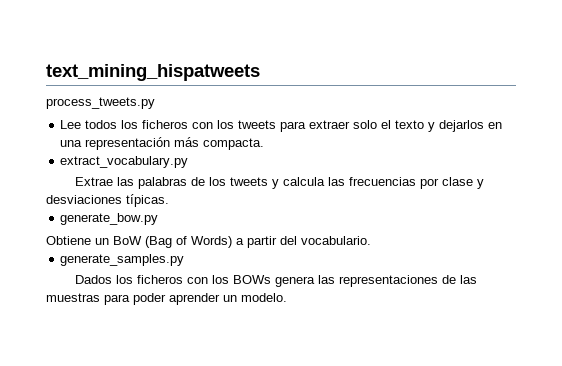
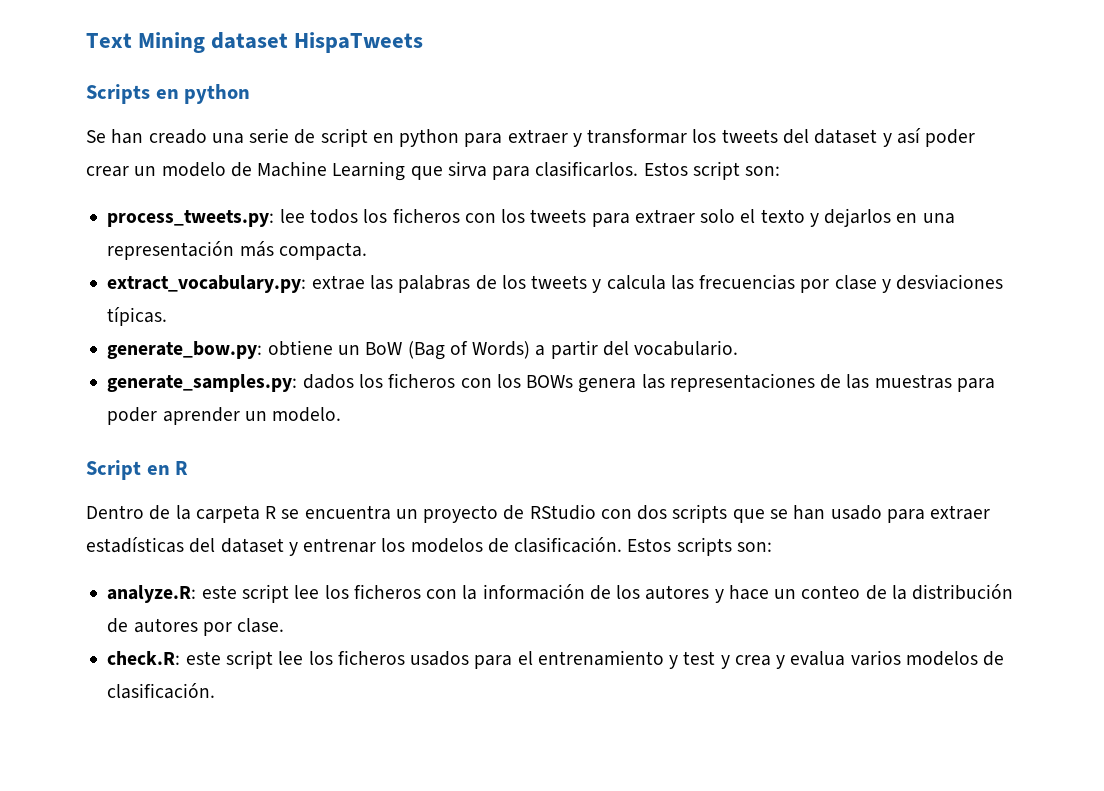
- text_mining_hispatweets
- process_tweets.py
- Lee todos los ficheros con los tweets para extraer solo el texto y dejarlos en una representación más compacta.
+ Text Mining dataset HispaTweets
+ Scripts en python
+ Se han creado una serie de script en python para extraer y transformar los tweets del dataset y así poder crear un modelo de Machine Learning que sirva para clasificarlos. Estos script son:
+ process_tweets.py: lee todos los ficheros con los tweets para extraer solo el texto y dejarlos en una representación más compacta.
- extract_vocabulary.py
- Extrae las palabras de los tweets y calcula las frecuencias por clase y desviaciones típicas.
+ extract_vocabulary.py: extrae las palabras de los tweets y calcula las frecuencias por clase y desviaciones típicas.
- generate_bow.py
- Obtiene un BoW (Bag of Words) a partir del vocabulario.
+ generate_bow.py: obtiene un BoW (Bag of Words) a partir del vocabulario.
- generate_samples.py
- Dados los ficheros con los BOWs genera las representaciones de las muestras para poder aprender un modelo.
+ generate_samples.py: dados los ficheros con los BOWs genera las representaciones de las muestras para poder aprender un modelo.
+ Script en R
+ Dentro de la carpeta R se encuentra un proyecto de RStudio con dos scripts que se han usado para extraer estadísticas del dataset y entrenar los modelos de clasificación. Estos scripts son:
+ analyze.R: este script lee los ficheros con la información de los autores y hace un conteo de la distribución de autores por clase.
+ check.R: este script lee los ficheros usados para el entrenamiento y test y crea y evalua varios modelos de clasificación.

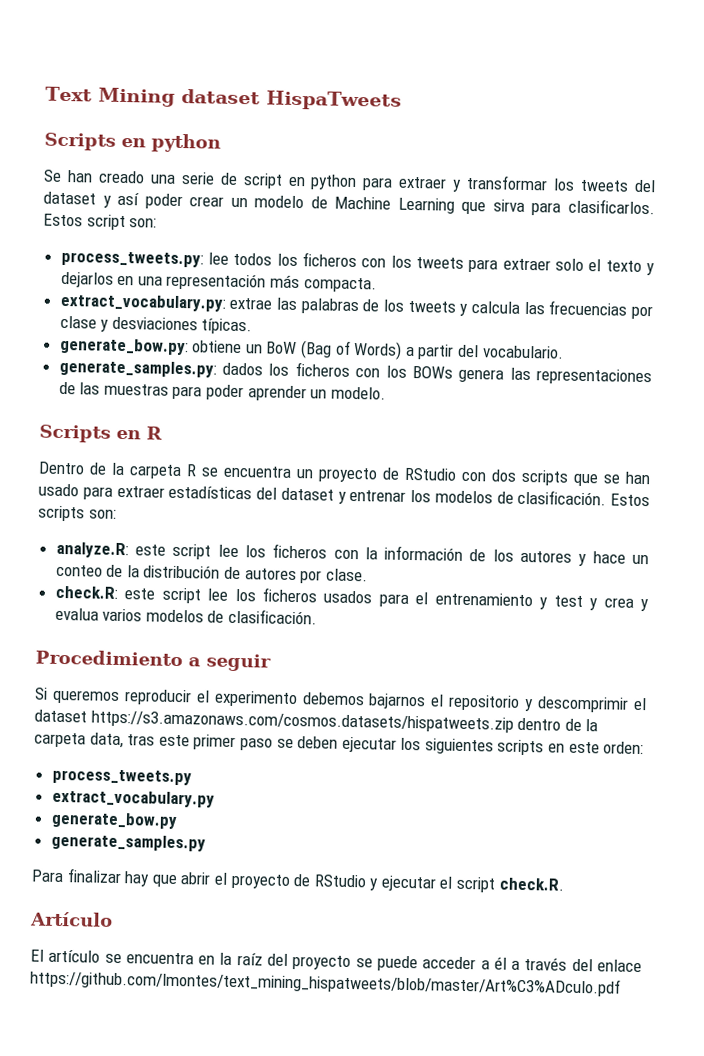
- Script en R
+ Scripts en R
+ Procedimiento a seguir
+ Si queremos reproducir el experimento debemos bajarnos el repositorio y descomprimir el dataset https://s3.amazonaws.com/cosmos.datasets/hispatweets.zip dentro de la carpeta data, tras este primer paso se deben ejecutar los siguientes scripts en este orden:
+ process_tweets.py
+ extract_vocabulary.py
+ generate_bow.py
+ generate_samples.py
+ Para finalizar hay que abrir el proyecto de RStudio y ejecutar el script check.R.
+ Artículo
+ El artículo se encuentra en la raíz del proyecto se puede acceder a él a través del enlace https://github.com/lmontes/text_mining_hispatweets/blob/master/Art%C3%ADculo.pdf

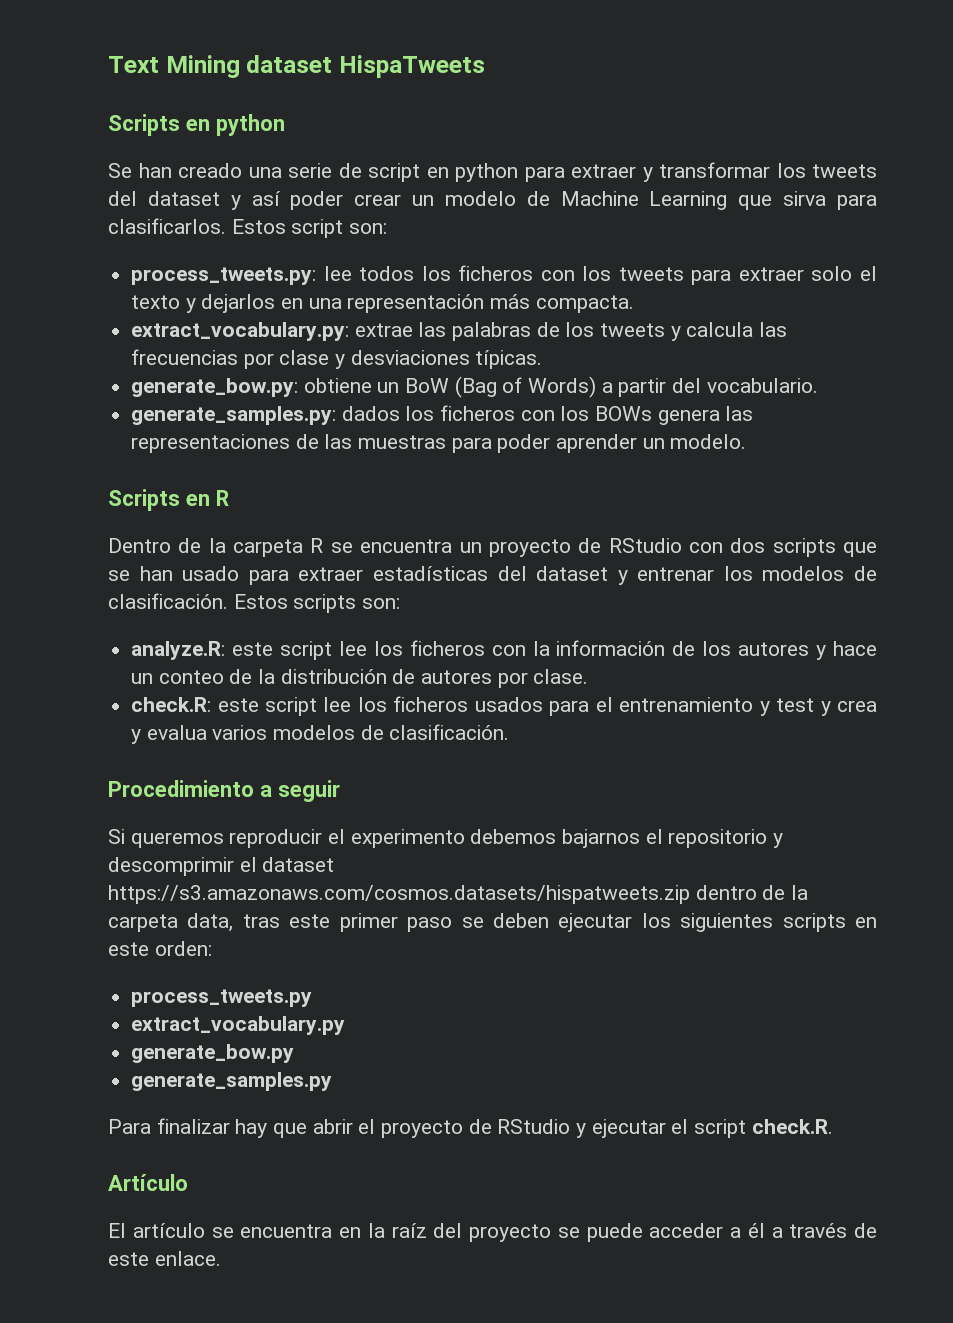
- El artículo se encuentra en la raíz del proyecto se puede acceder a él a través del enlace https://github.com/lmontes/text_mining_hispatweets/blob/master/Art%C3%ADculo.pdf
+ El artículo se encuentra en la raíz del proyecto se puede acceder a él a través de este enlace.

